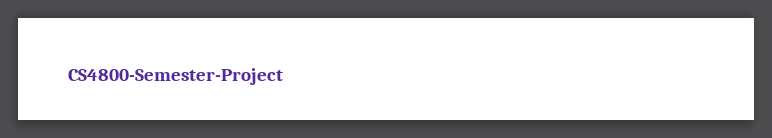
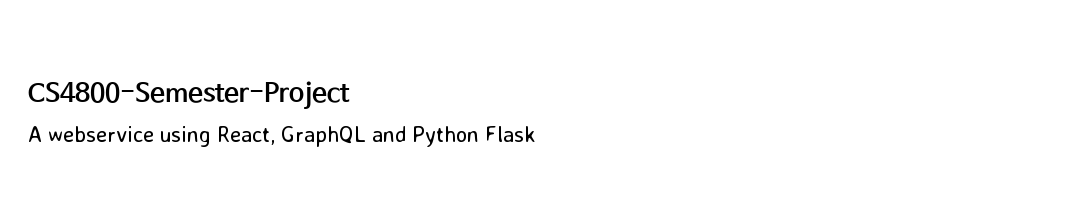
+ A webservice using React, GraphQL and Python Flask

